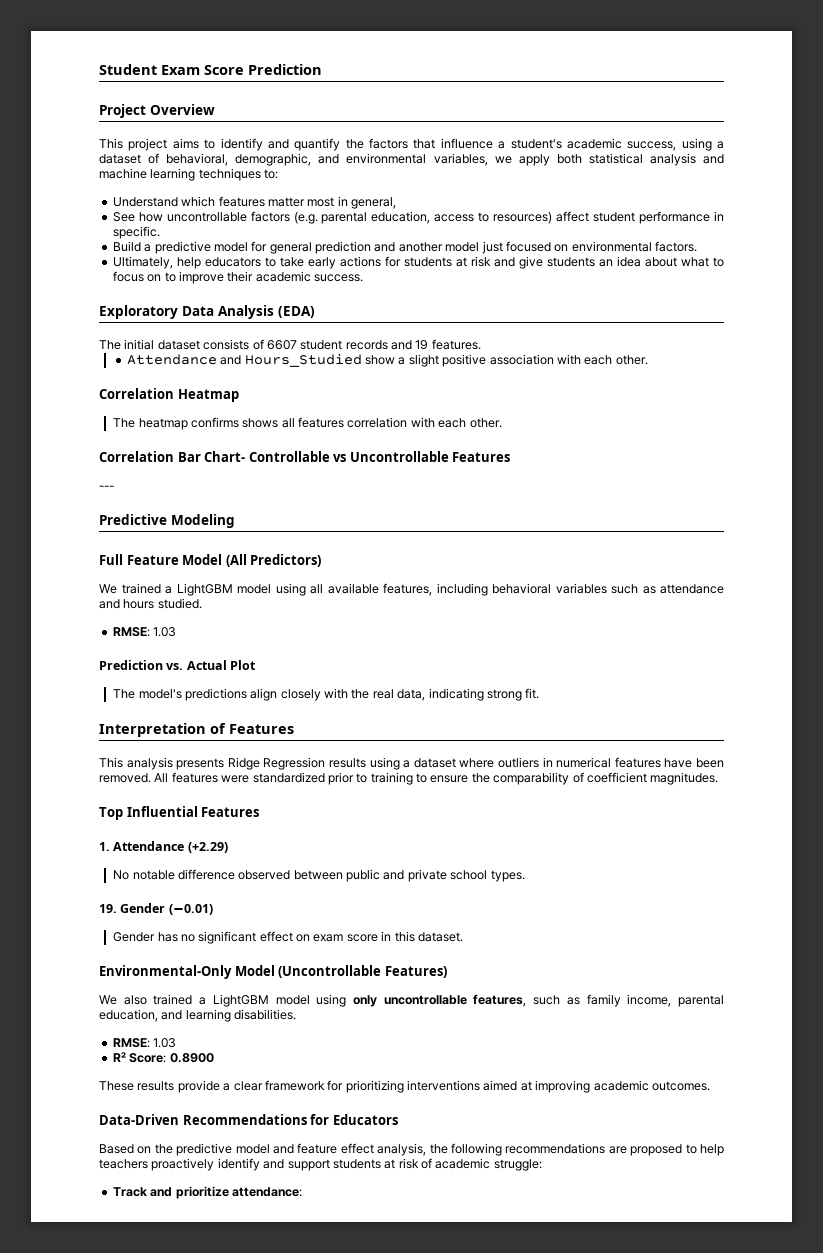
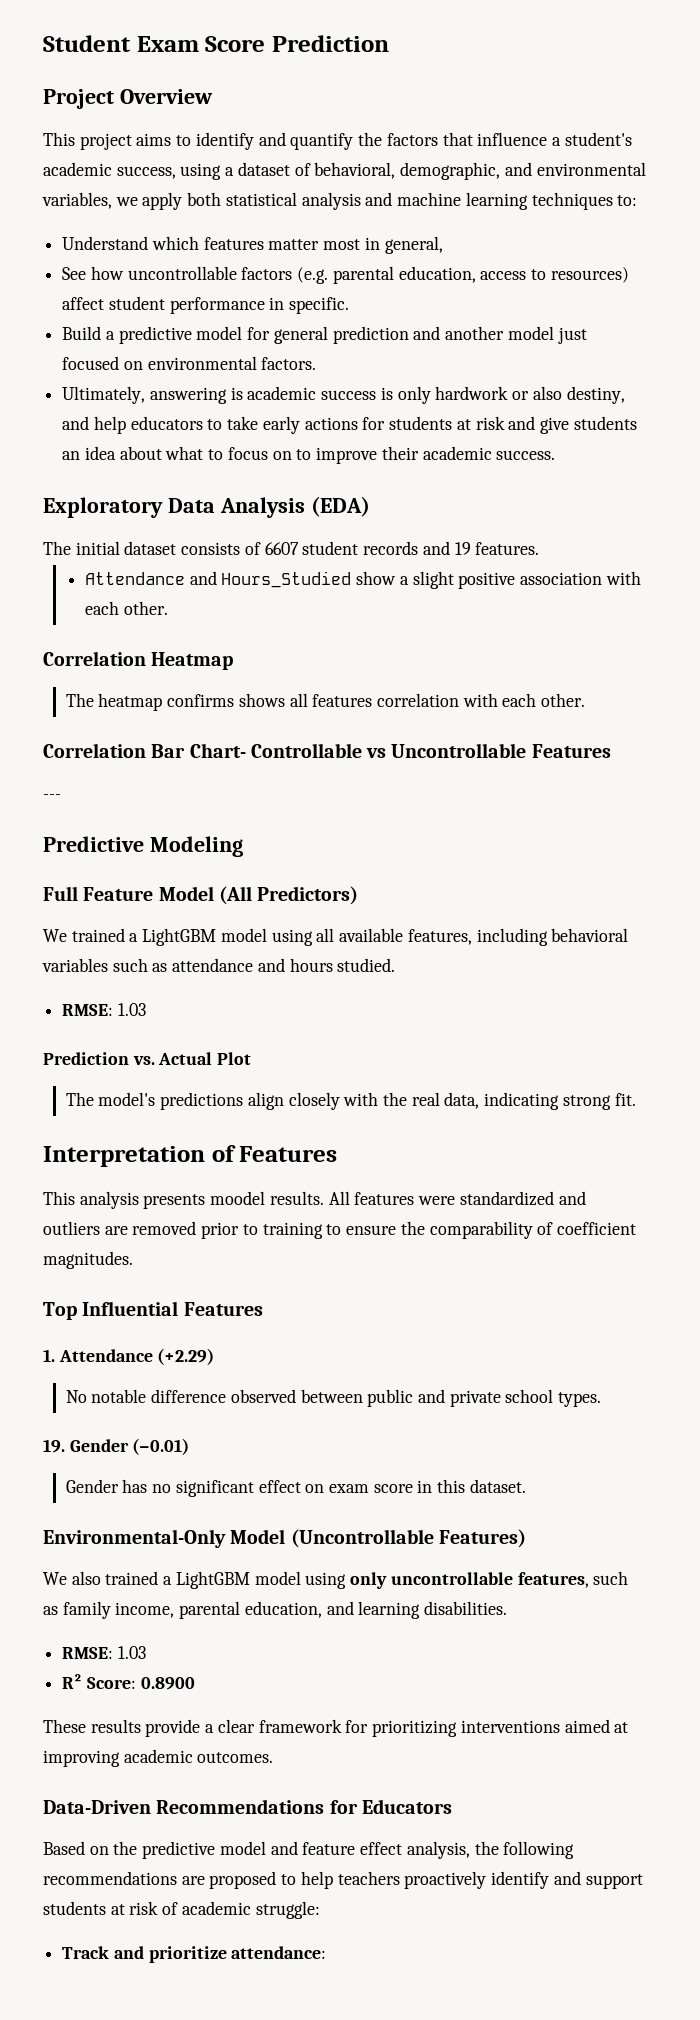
- Ultimately, help educators to take early actions for students at risk and give students an idea about what to focus on to improve their academic success.
+ Ultimately, answering is academic success is only hardwork or also destiny, and help educators to take early actions for students at risk and give students an idea about what to focus on to improve their academic success.
- This analysis presents Ridge Regression results using a dataset where outliers in numerical features have been removed. All features were standardized prior to training to ensure the comparability of coefficient magnitudes.
+ This analysis presents moodel results. All features were standardized and outliers are removed prior to training to ensure the comparability of coefficient magnitudes.

